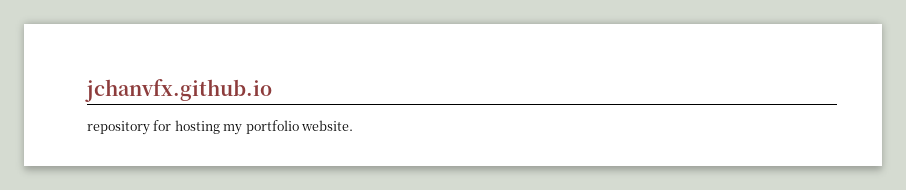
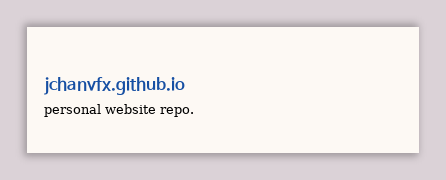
- repository for hosting my portfolio website.
+ personal website repo.

